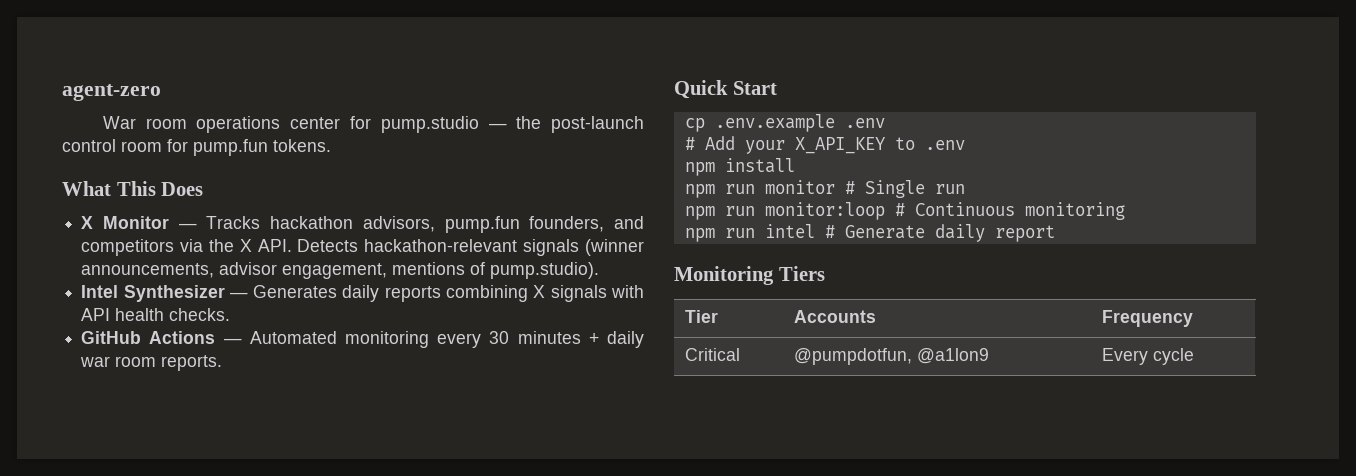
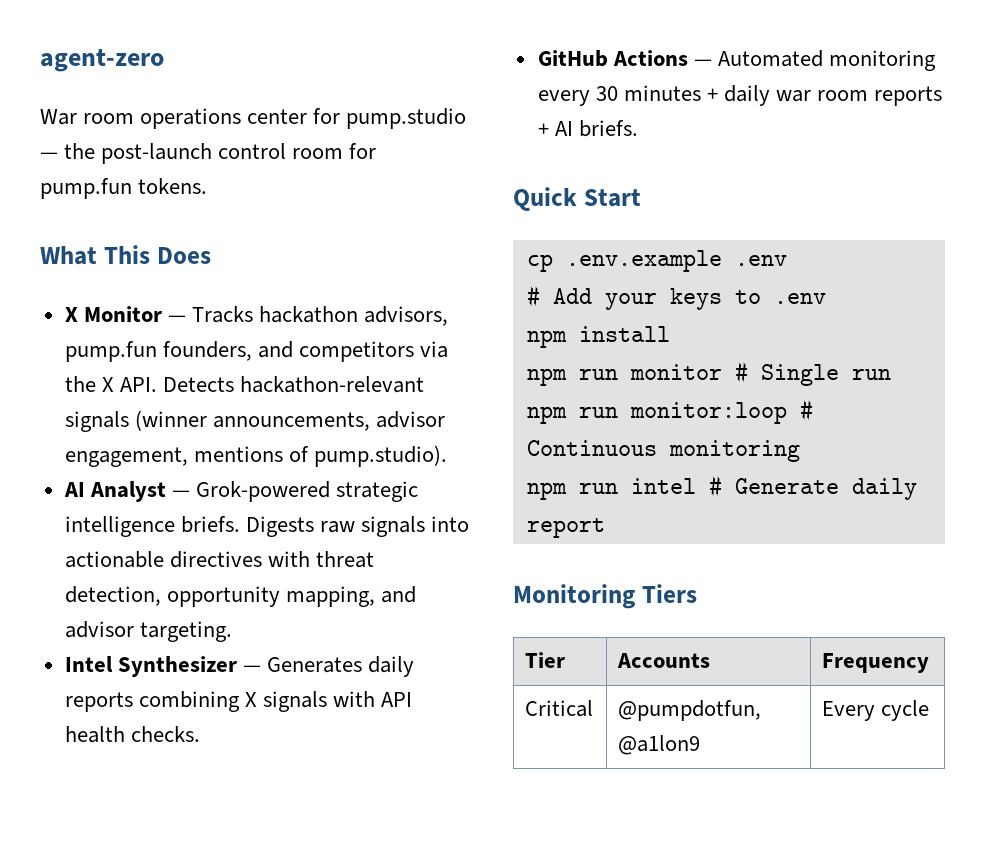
+ AI Analyst — Grok-powered strategic intelligence briefs. Digests raw signals into actionable directives with threat detection, opportunity mapping, and advisor targeting.
- GitHub Actions — Automated monitoring every 30 minutes + daily war room reports.
+ GitHub Actions — Automated monitoring every 30 minutes + daily war room reports + AI briefs.
- # Add your X_API_KEY to .env
+ # Add your keys to .env

